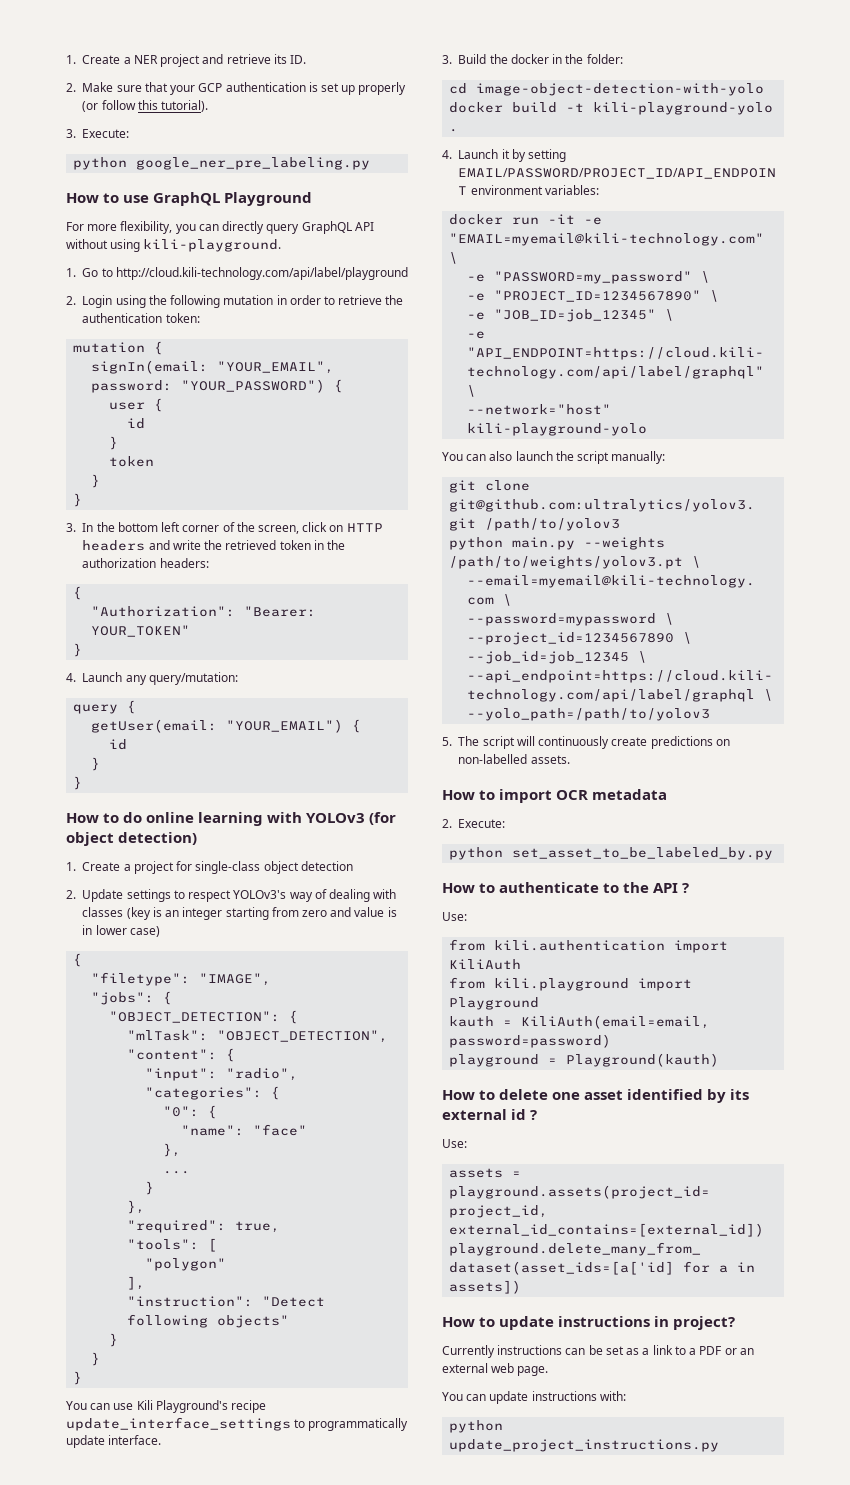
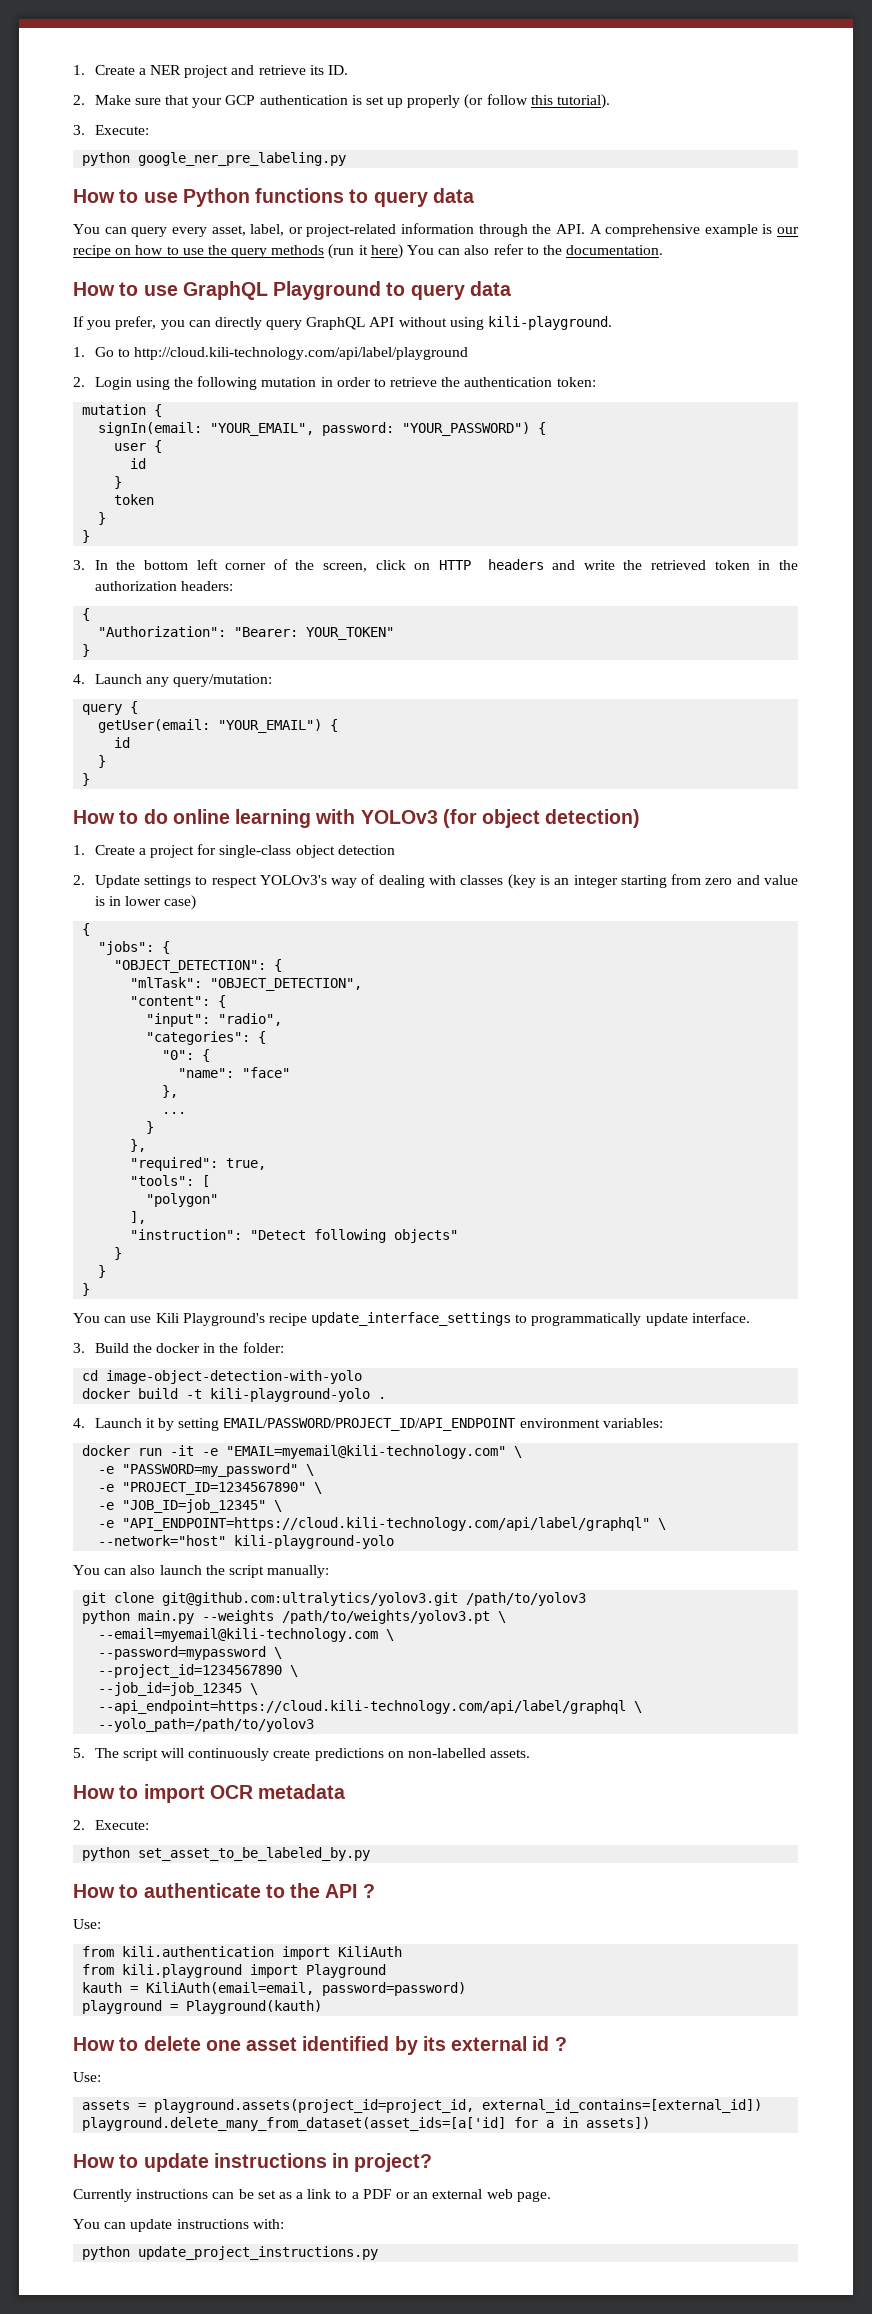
+ How to use Python functions to query data
+ You can query every asset, label, or project-related information through the API. A comprehensive example is our recipe on how to use the query methods (run it here) You can also refer to the documentation.
- How to use GraphQL Playground
- For more flexibility, you can directly query GraphQL API without using kili-playground.
+ How to use GraphQL Playground to query data
+ If you prefer, you can directly query GraphQL API without using kili-playground.
- "filetype": "IMAGE",

